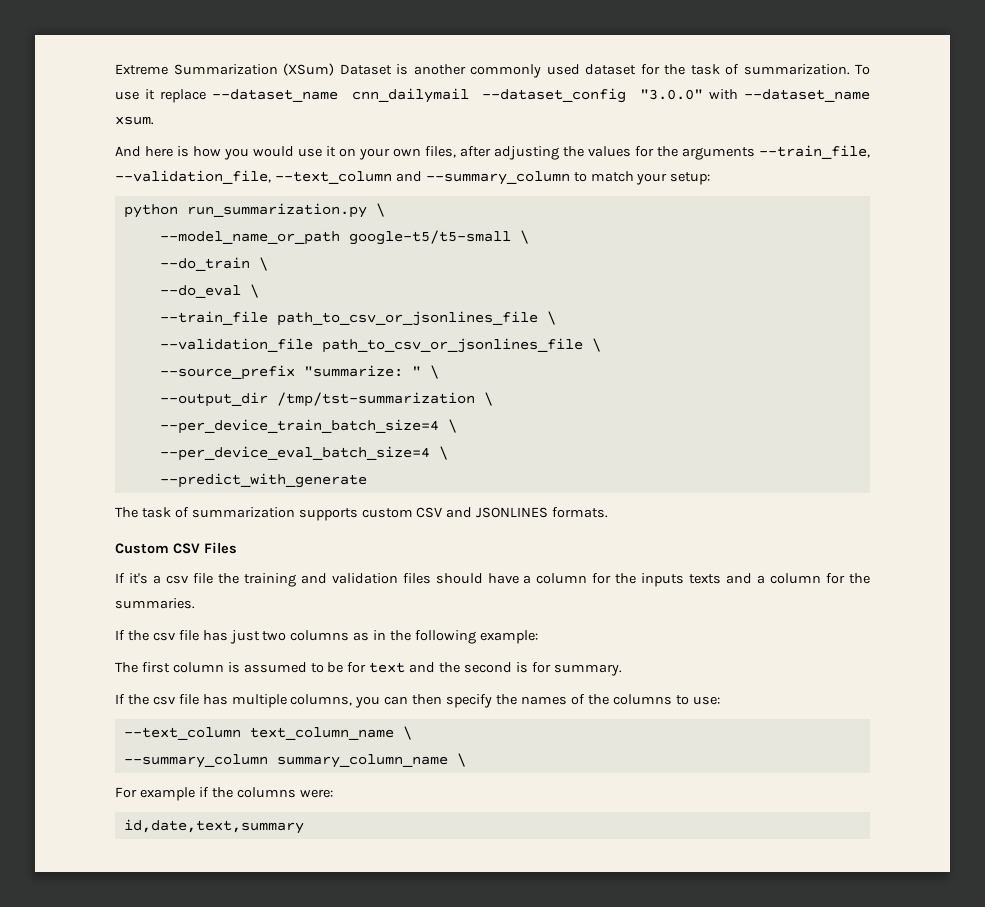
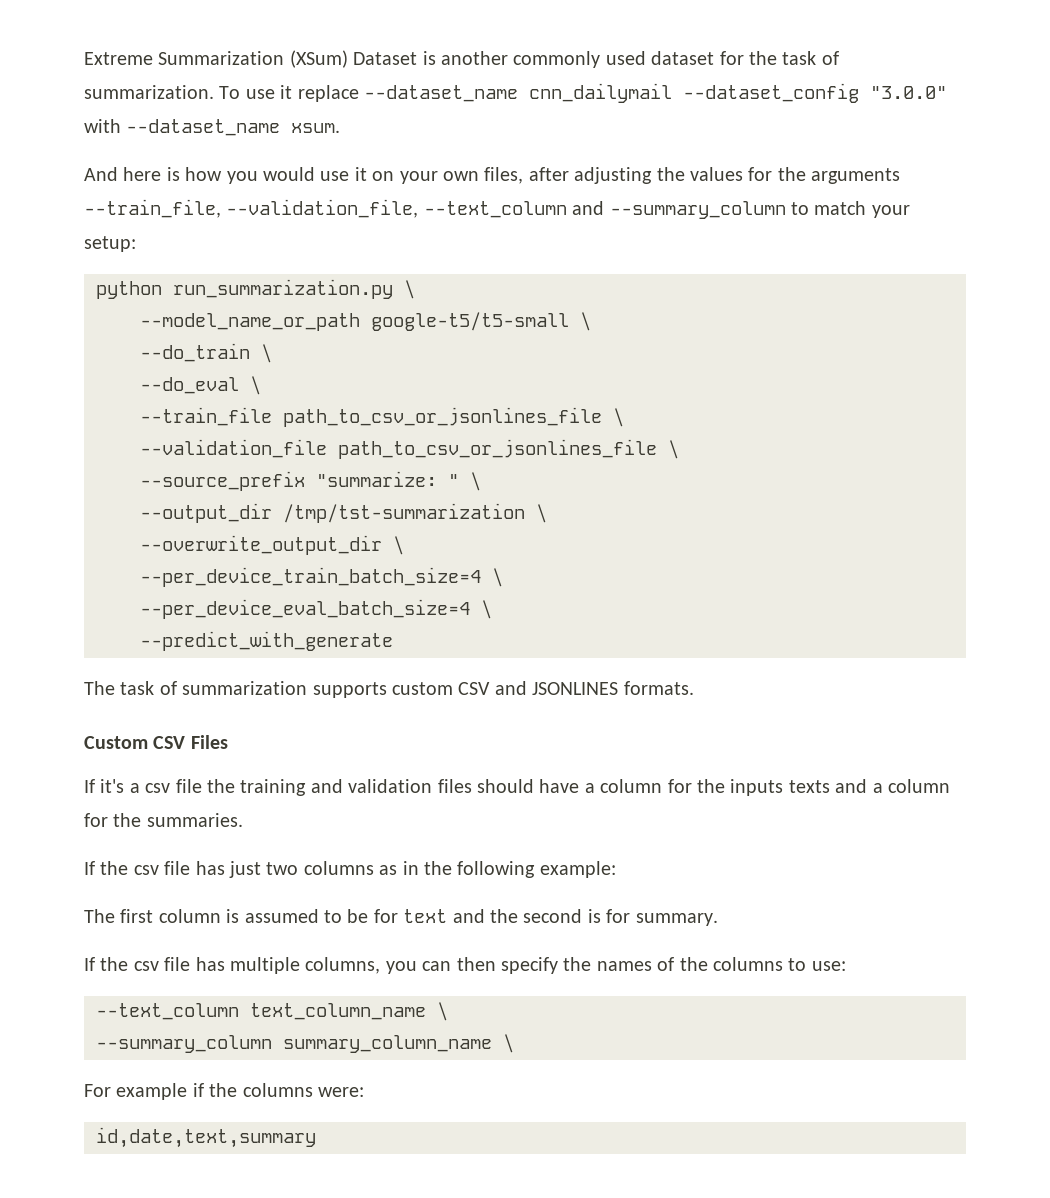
+ --overwrite_output_dir \

